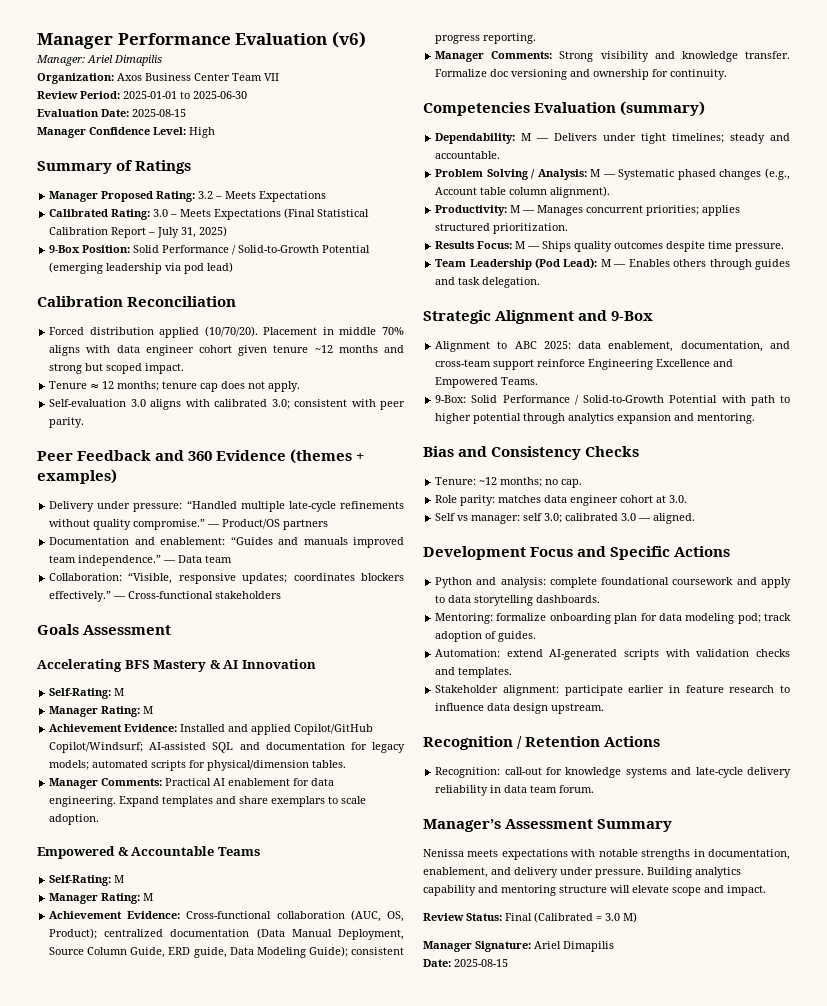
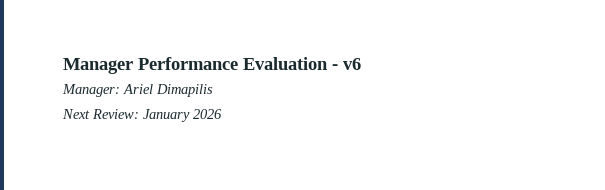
- Manager Performance Evaluation (v6)
+ Manager Performance Evaluation - v6
- Organization: Axos Business Center Team VII
- Review Period: 2025-01-01 to 2025-06-30
- Evaluation Date: 2025-08-15
- Manager Confidence Level: High
- Summary of Ratings
- Manager Proposed Rating: 3.2 – Meets Expectations
- Calibrated Rating: 3.0 – Meets Expectations (Final Statistical Calibration Report – July 31, 2025)
- 9-Box Position: Solid Performance / Solid-to-Growth Potential (emerging leadership via pod lead)
- Calibration Reconciliation
- Forced distribution applied (10/70/20). Placement in middle 70% aligns with data engineer cohort given tenure ~12 months and strong but scoped impact.
- Tenure ≈ 12 months; tenure cap does not apply.
- Self-evaluation 3.0 aligns with calibrated 3.0; consistent with peer parity.
- Peer Feedback and 360 Evidence (themes + examples)
- Delivery under pressure: “Handled multiple late-cycle refinements without quality compromise.” — Product/OS partners
- Documentation and enablement: “Guides and manuals improved team independence.” — Data team
- Collaboration: “Visible, responsive updates; coordinates blockers effectively.” — Cross-functional stakeholders
- Goals Assessment
- Accelerating BFS Mastery & AI Innovation
- Self-Rating: M
- Manager Rating: M
- Achievement Evidence: Installed and applied Copilot/GitHub Copilot/Windsurf; AI-assisted SQL and documentation for legacy models; automated scripts for physical/dimension tables.
- Manager Comments: Practical AI enablement for data engineering. Expand templates and share exemplars to scale adoption.
- Empowered & Accountable Teams
- Self-Rating: M
- Manager Rating: M
- Achievement Evidence: Cross-functional collaboration (AUC, OS, Product); centralized documentation (Data Manual Deployment, Source Column Guide, ERD guide, Data Modeling Guide); consistent progress reporting.
- Manager Comments: Strong visibility and knowledge transfer. Formalize doc versioning and ownership for continuity.
- Competencies Evaluation (summary)
- Dependability: M — Delivers under tight timelines; steady and accountable.
- Problem Solving / Analysis: M — Systematic phased changes (e.g., Account table column alignment).
- Productivity: M — Manages concurrent priorities; applies structured prioritization.
- Results Focus: M — Ships quality outcomes despite time pressure.
- Team Leadership (Pod Lead): M — Enables others through guides and task delegation.
- Strategic Alignment and 9-Box
- Alignment to ABC 2025: data enablement, documentation, and cross-team support reinforce Engineering Excellence and Empowered Teams.
- 9-Box: Solid Performance / Solid-to-Growth Potential with path to higher potential through analytics expansion and mentoring.
- Bias and Consistency Checks
- Tenure: ~12 months; no cap.
- Role parity: matches data engineer cohort at 3.0.
- Self vs manager: self 3.0; calibrated 3.0 — aligned.
- Development Focus and Specific Actions
- Python and analysis: complete foundational coursework and apply to data storytelling dashboards.
- Mentoring: formalize onboarding plan for data modeling pod; track adoption of guides.
- Automation: extend AI-generated scripts with validation checks and templates.
- Stakeholder alignment: participate earlier in feature research to influence data design upstream.
- Recognition / Retention Actions
- Recognition: call-out for knowledge systems and late-cycle delivery reliability in data team forum.
- Manager’s Assessment Summary
- Nenissa meets expectations with notable strengths in documentation, enablement, and delivery under pressure. Building analytics capability and mentoring structure will elevate scope and impact.
- Review Status: Final (Calibrated = 3.0 M)
- Manager Signature: Ariel Dimapilis
- Date: 2025-08-15
+ Next Review: January 2026

